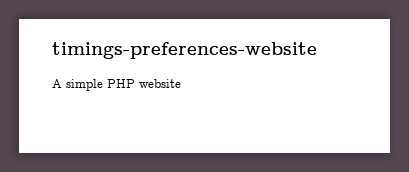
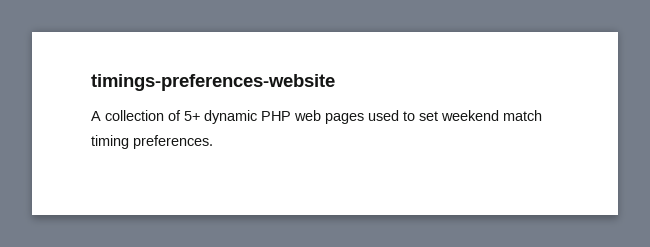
- A simple PHP website
+ A collection of 5+ dynamic PHP web pages used to set weekend match timing preferences.

